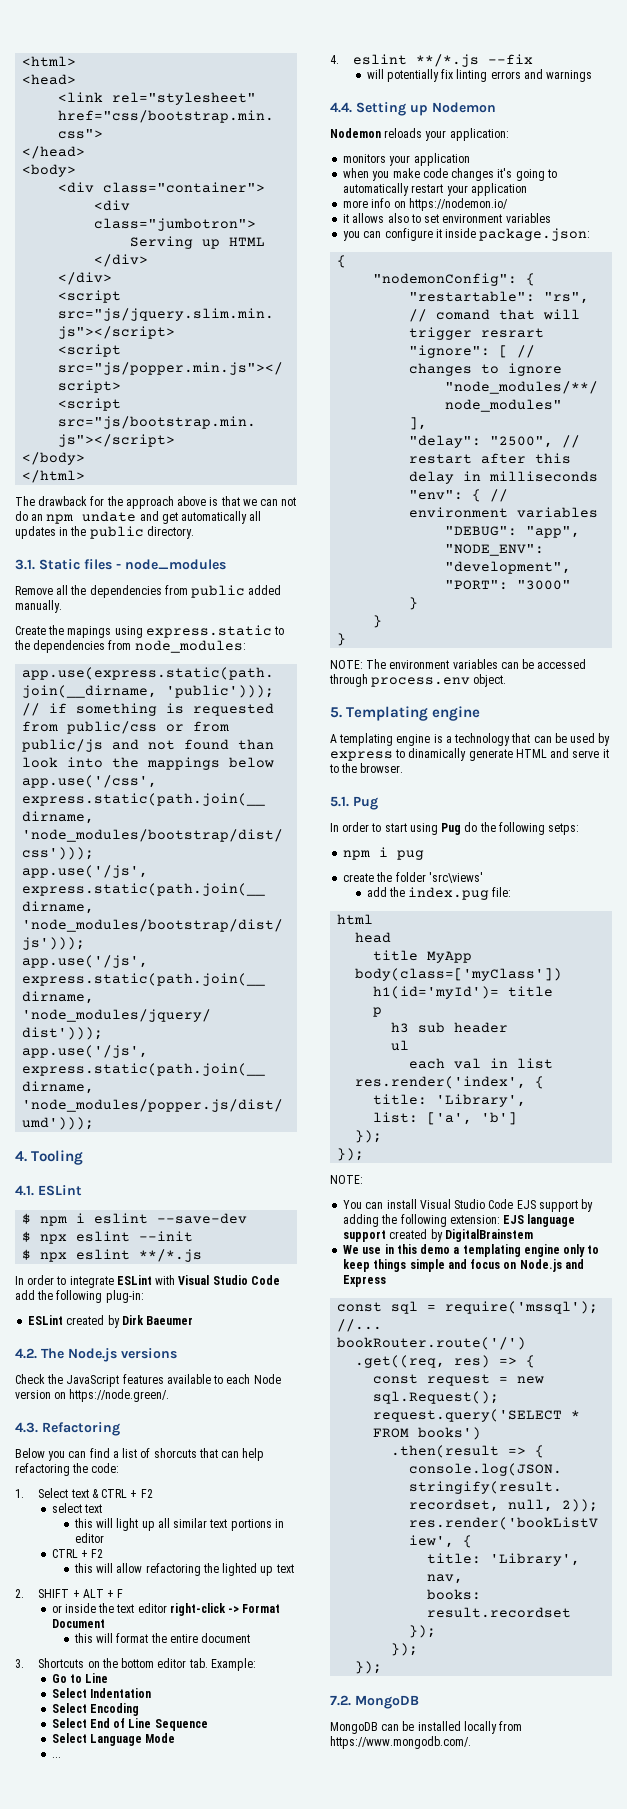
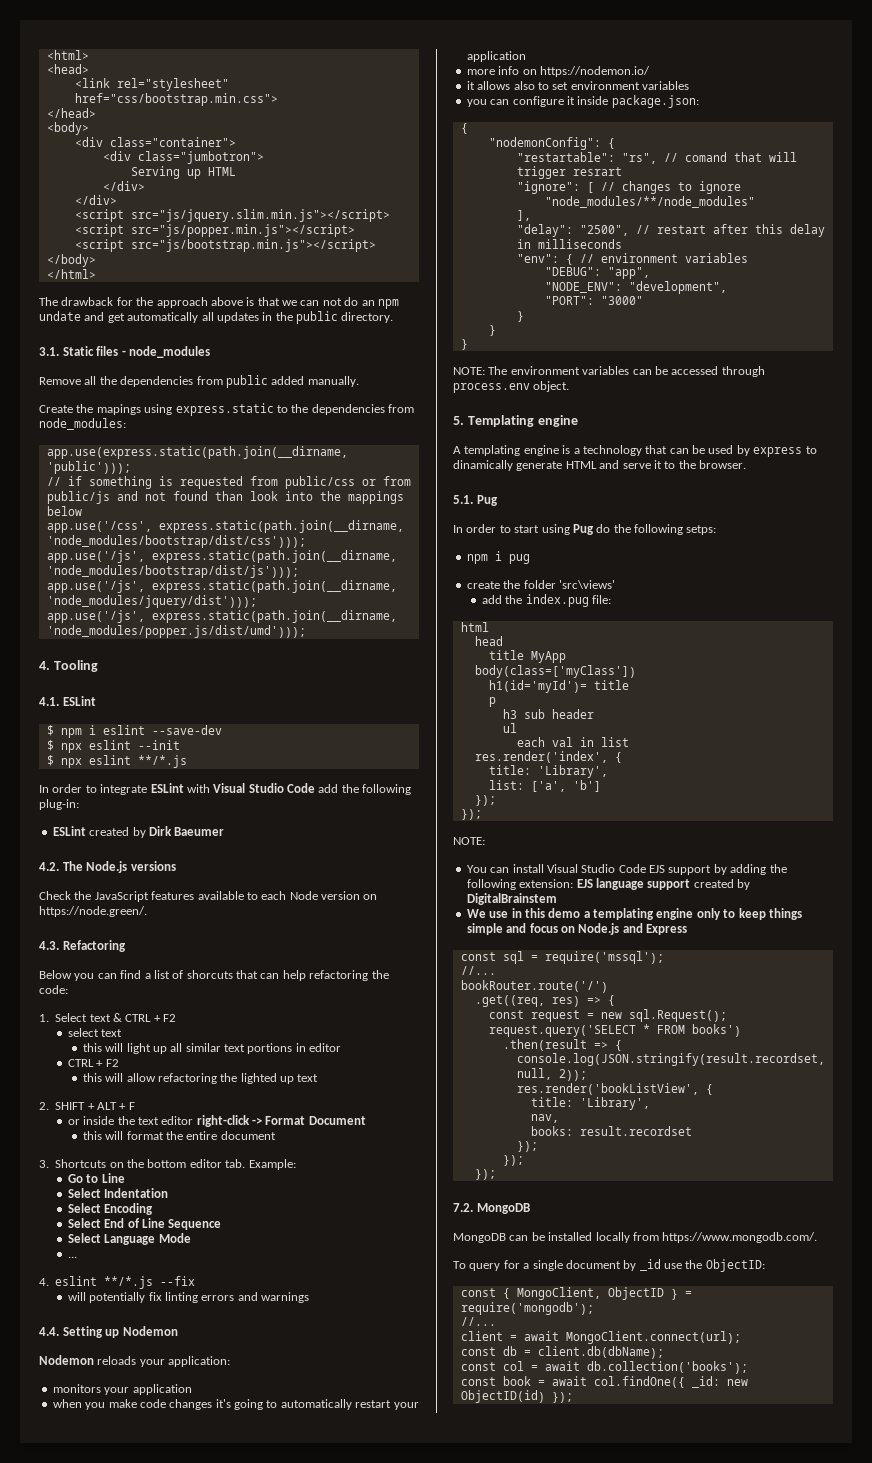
+ To query for a single document by _id use the ObjectID:
+ const { MongoClient, ObjectID } = require('mongodb');
+ //...
+ client = await MongoClient.connect(url);
+ const db = client.db(dbName);
+ const col = await db.collection('books');
+ const book = await col.findOne({ _id: new ObjectID(id) });

